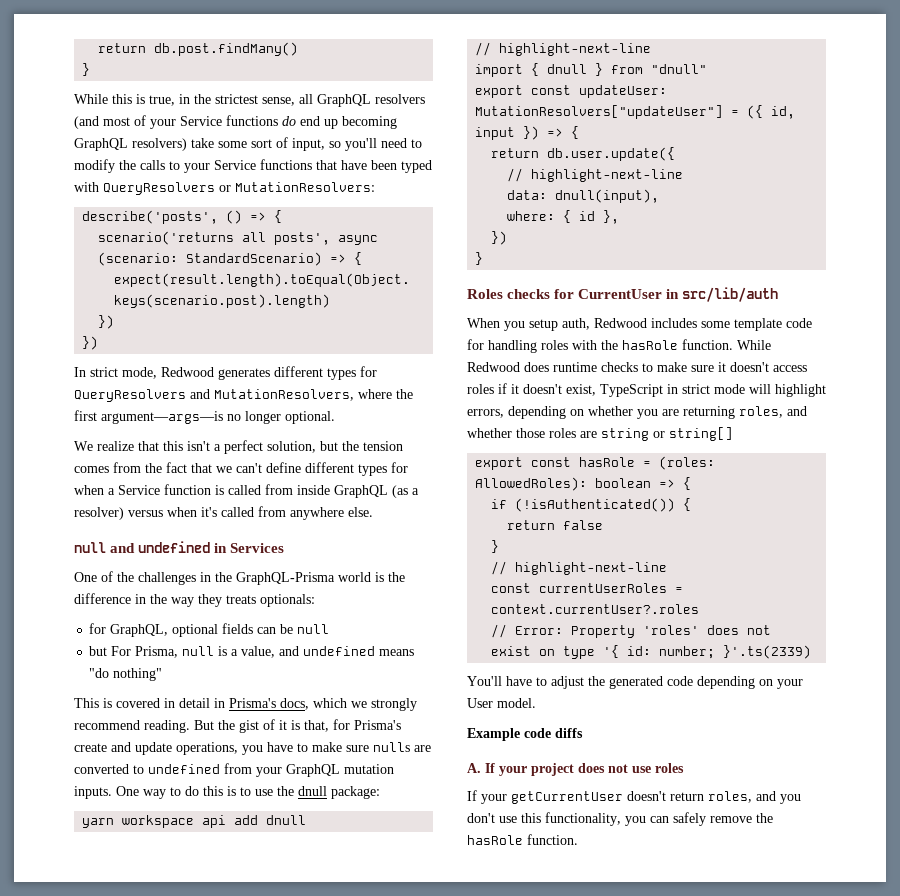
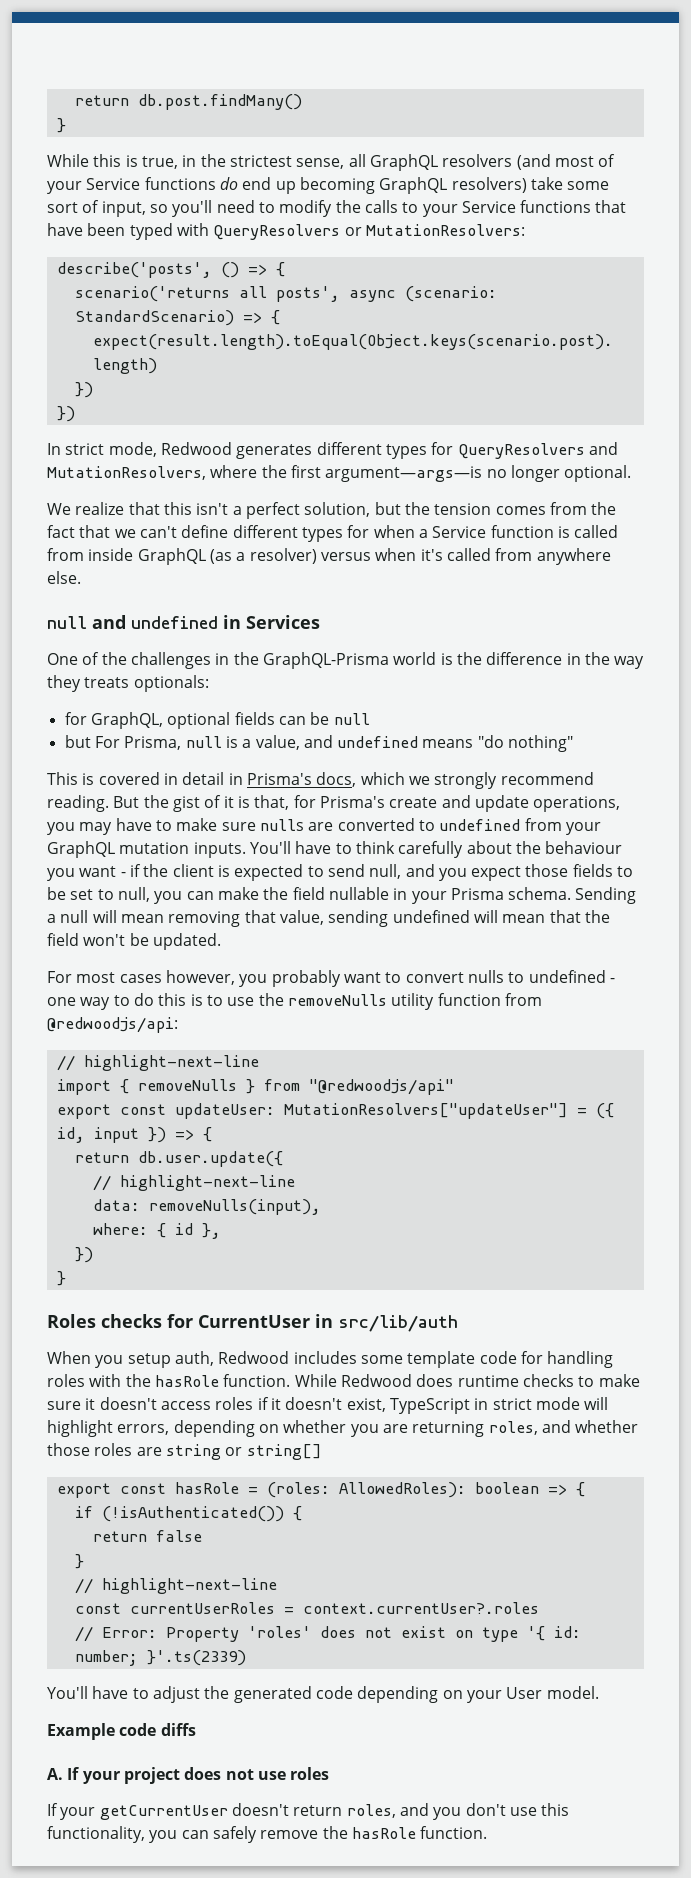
- But the gist of it is that, for Prisma's create and update operations, you have to make sure nulls are converted to undefined from your GraphQL mutation inputs.
+ But the gist of it is that, for Prisma's create and update operations, you may have to make sure nulls are converted to undefined from your GraphQL mutation inputs.
- One way to do this is to use the dnull package:
- yarn workspace api add dnull
+ You'll have to think carefully about the behaviour you want - if the client is expected to send null, and you expect those fields to be set to null, you can make the field nullable in your Prisma schema. Sending a null will mean removing that value, sending undefined will mean that the field won't be updated.
+ For most cases however, you probably want to convert nulls to undefined - one way to do this is to use the removeNulls utility function from @redwoodjs/api:
- import { dnull } from "dnull"
+ import { removeNulls } from "@redwoodjs/api"
- data: dnull(input),
+ data: removeNulls(input),

